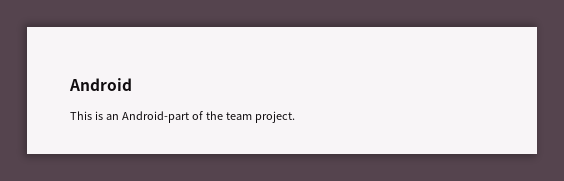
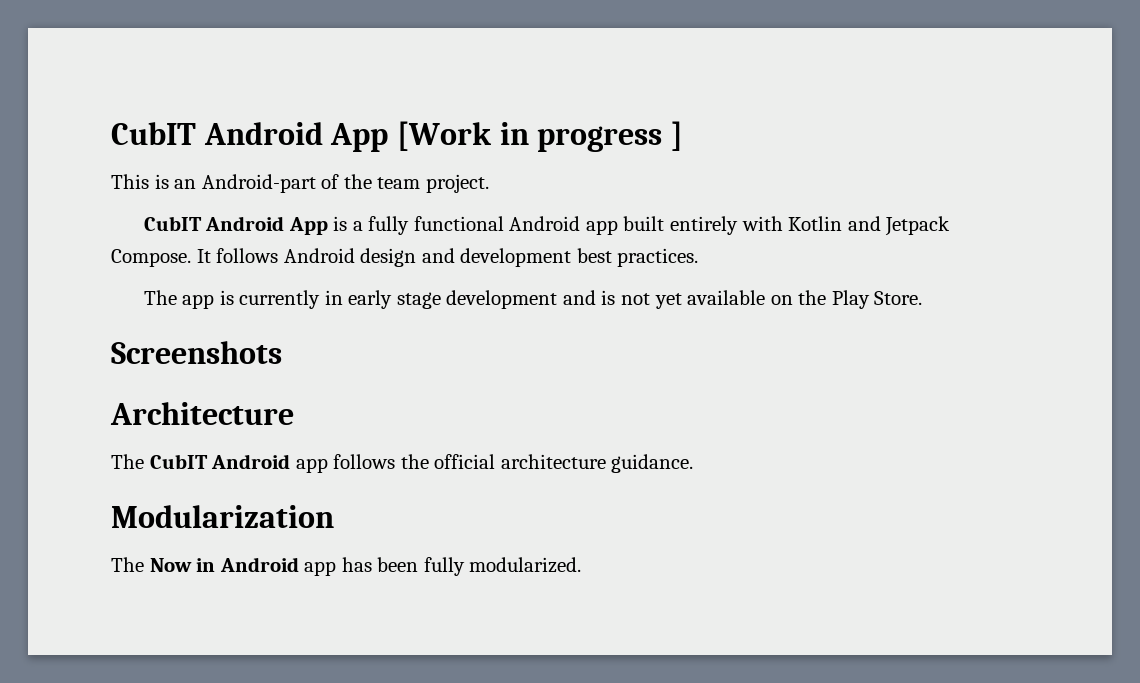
- Android
+ CubIT Android App [Work in progress ]
+ CubIT Android App is a fully functional Android app built entirely with Kotlin and Jetpack Compose. It follows Android design and development best practices.
+ The app is currently in early stage development and is not yet available on the Play Store.
+ Screenshots
+ Architecture
+ The CubIT Android app follows the official architecture guidance.
+ Modularization
+ The Now in Android app has been fully modularized.

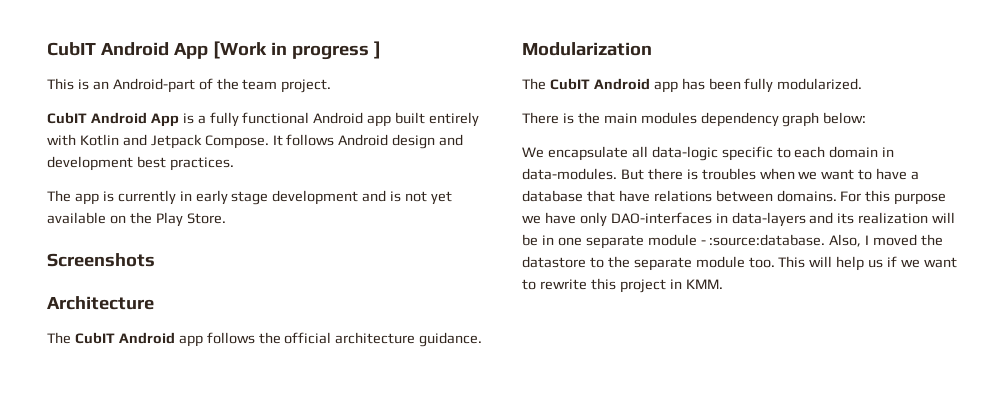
- The Now in Android app has been fully modularized.
+ The CubIT Android app has been fully modularized.
+ There is the main modules dependency graph below:
+ We encapsulate all data-logic specific to each domain in data-modules. But there is troubles when we want to have a database that have relations between domains. For this purpose we have only DAO-interfaces in data-layers and its realization will be in one separate module - :source:database. Also, I moved the datastore to the separate module too. This will help us if we want to rewrite this project in KMM.

